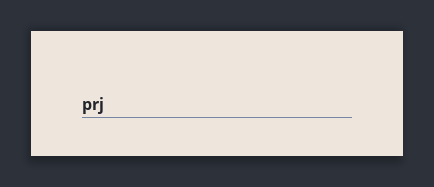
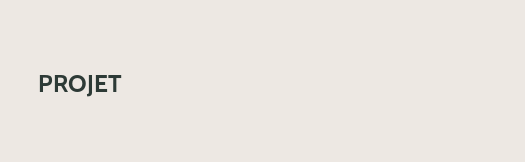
- prj
+ PROJET

